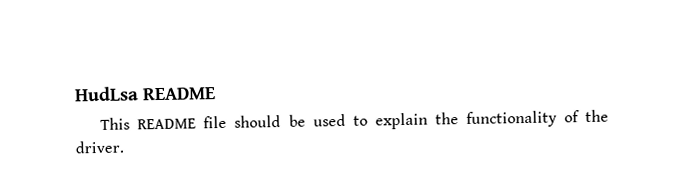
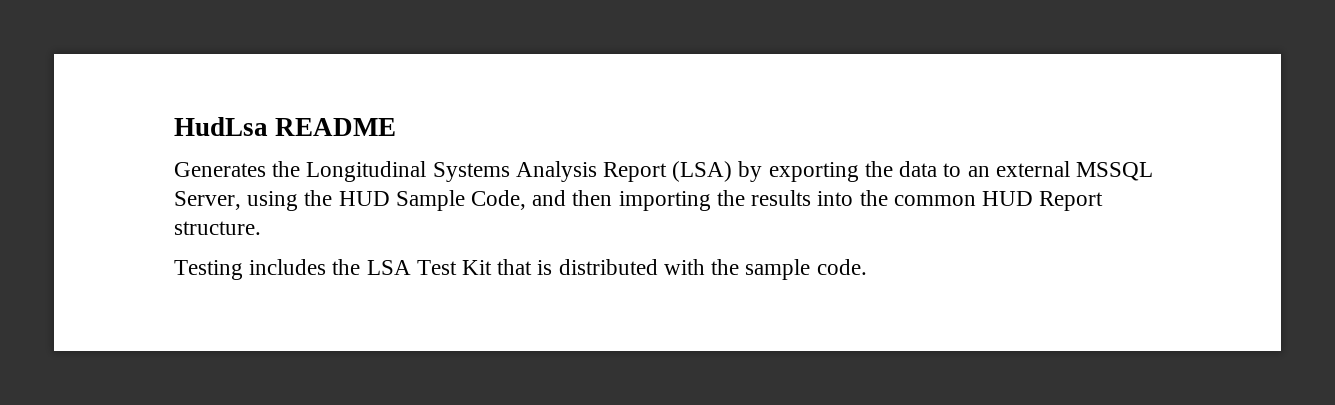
- This README file should be used to explain the functionality of the driver.
+ Generates the Longitudinal Systems Analysis Report (LSA) by exporting the data to an external MSSQL Server, using the HUD Sample Code, and then importing the results into the common HUD Report structure.
+ Testing includes the LSA Test Kit that is distributed with the sample code.

